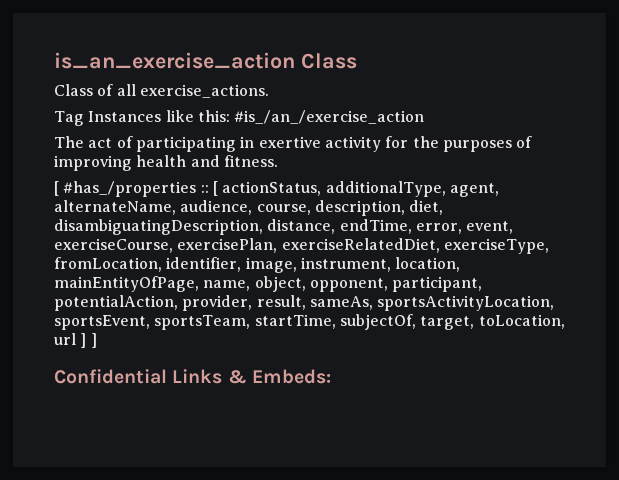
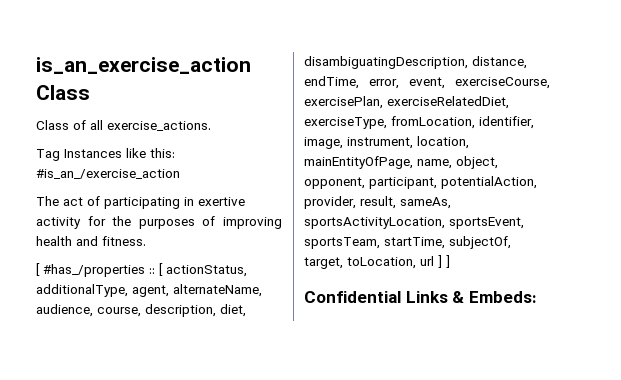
- Tag Instances like this: #is_/an_/exercise_action
+ Tag Instances like this: #is_an_/exercise_action

